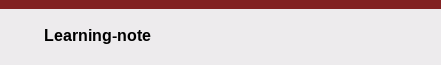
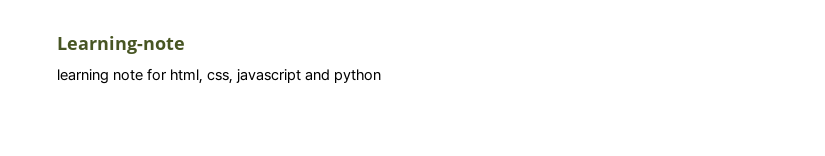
+ learning note for html, css, javascript and python

